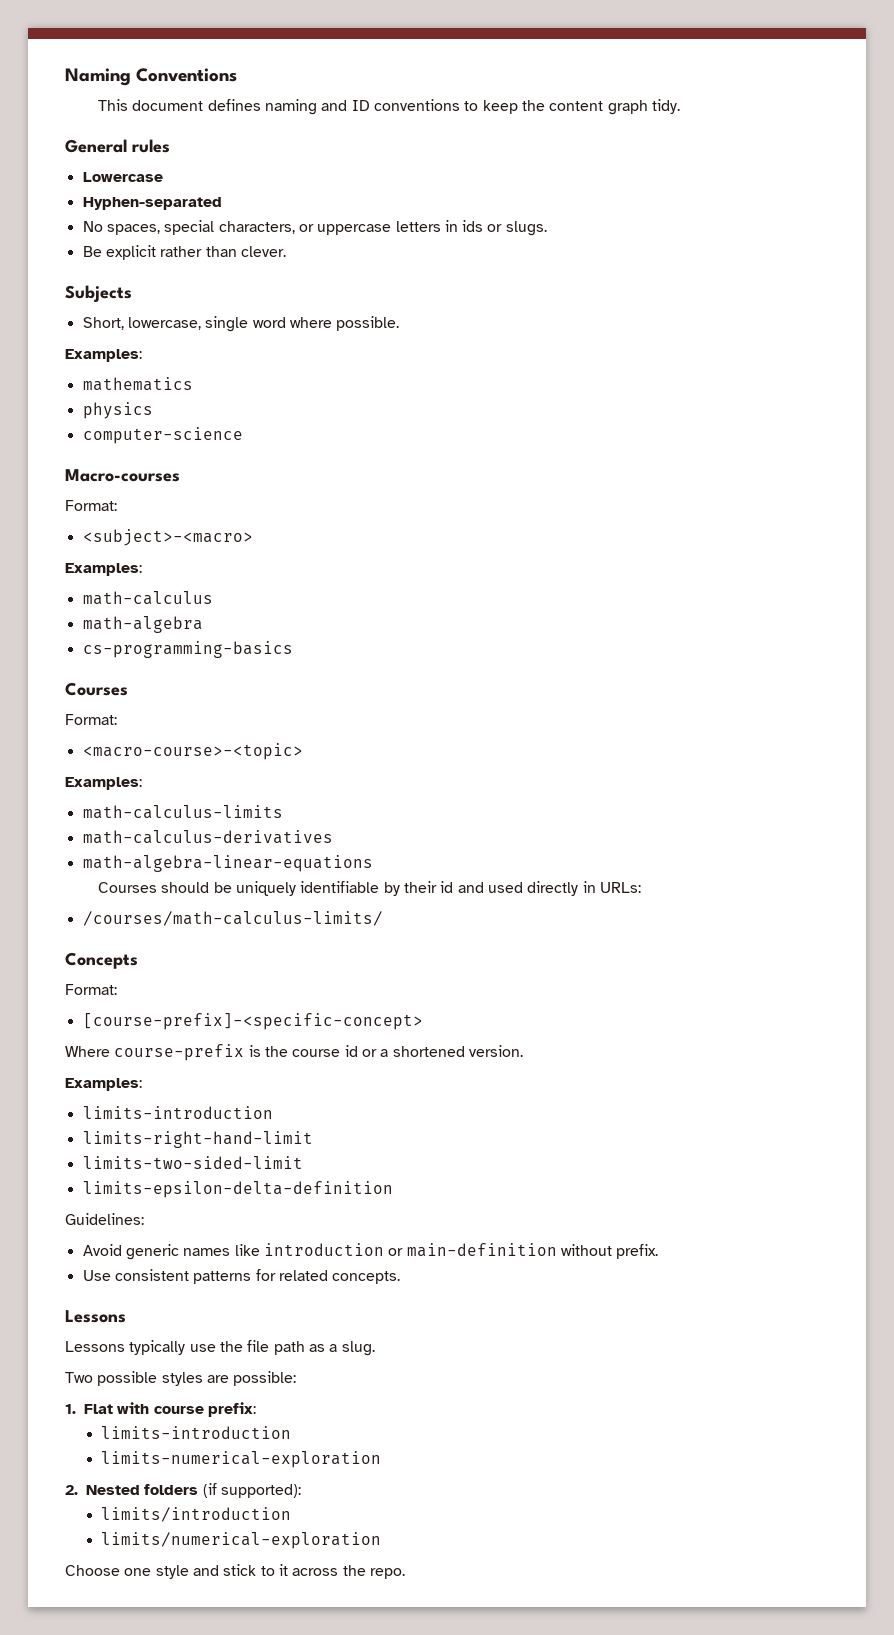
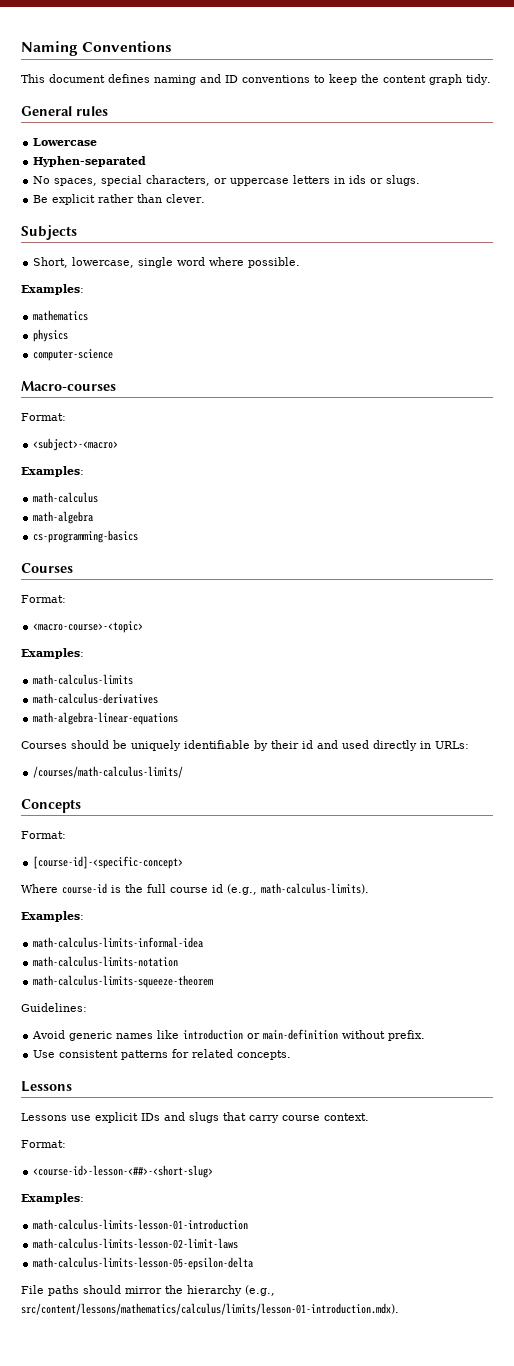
- [course-prefix]-<specific-concept>
+ [course-id]-<specific-concept>
- Where course-prefix is the course id or a shortened version.
+ Where course-id is the full course id (e.g., math-calculus-limits).
  Examples:
- limits-introduction
- limits-right-hand-limit
- limits-two-sided-limit
- limits-epsilon-delta-definition
+ math-calculus-limits-informal-idea
+ math-calculus-limits-notation
+ math-calculus-limits-squeeze-theorem
- Lessons typically use the file path as a slug.
- Two possible styles are possible:
- 1. Flat with course prefix:
- limits-introduction
- limits-numerical-exploration
- 2. Nested folders (if supported):
- limits/introduction
- limits/numerical-exploration
- Choose one style and stick to it across the repo.
+ Lessons use explicit IDs and slugs that carry course context.
+ Format:
+ <course-id>-lesson-<##>-<short-slug>
+ Examples:
+ math-calculus-limits-lesson-01-introduction
+ math-calculus-limits-lesson-02-limit-laws
+ math-calculus-limits-lesson-05-epsilon-delta
+ File paths should mirror the hierarchy (e.g., src/content/lessons/mathematics/calculus/limits/lesson-01-introduction.mdx).

